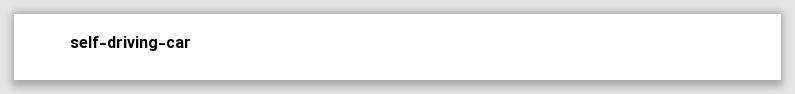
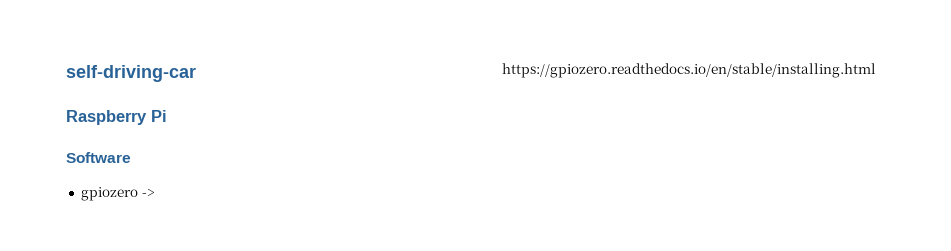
+ Raspberry Pi
+ Software
+ gpiozero -> https://gpiozero.readthedocs.io/en/stable/installing.html

